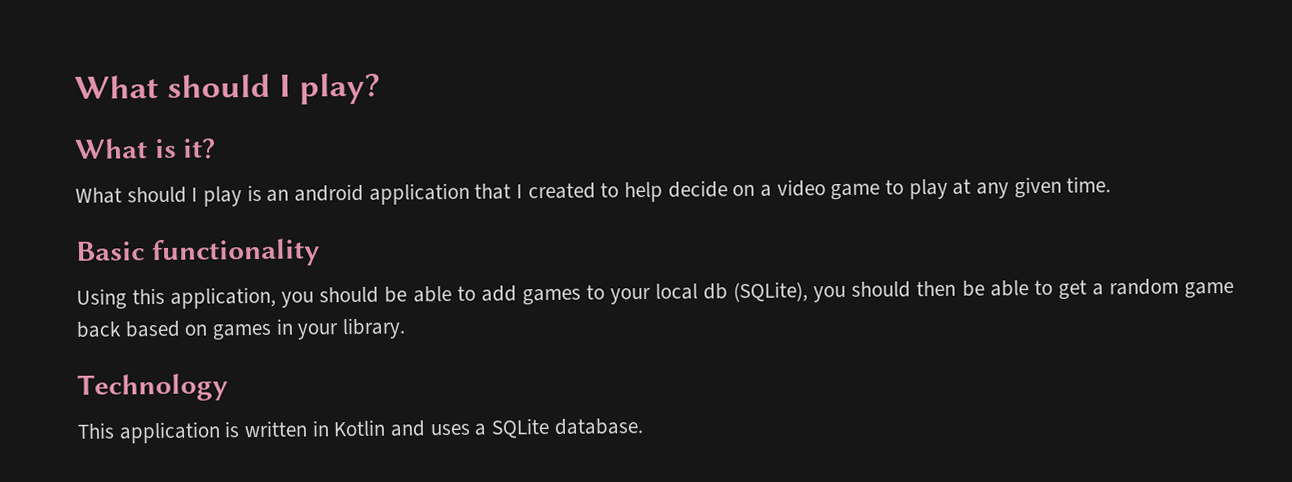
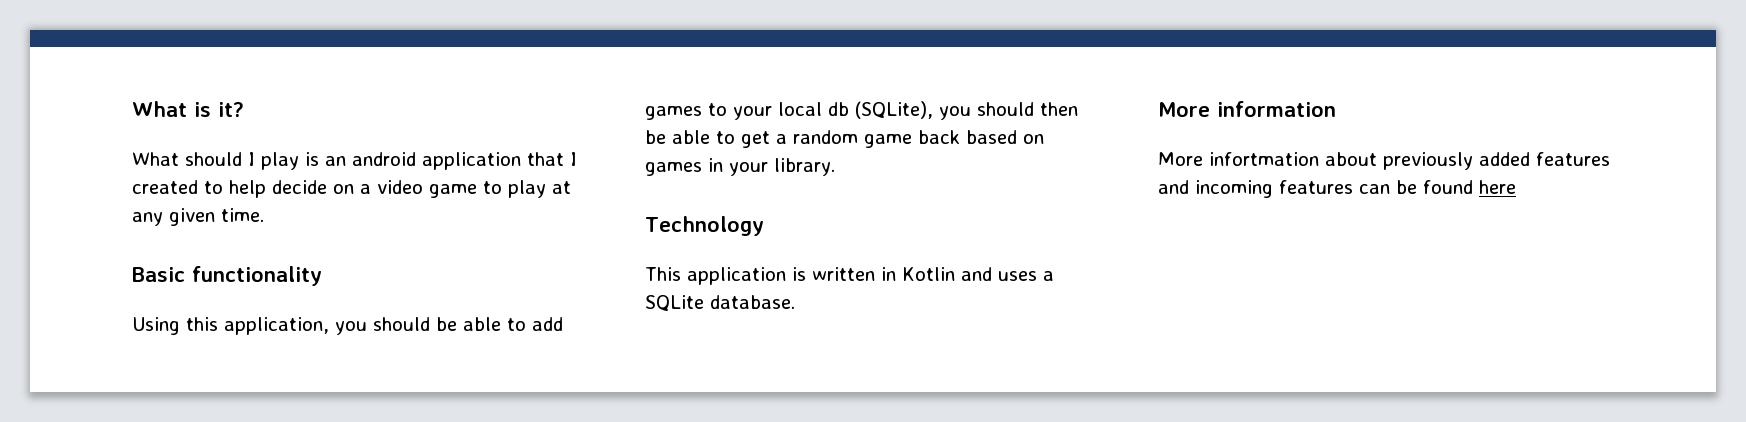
- What should I play?
+ More information
+ More infortmation about previously added features and incoming features can be found here

